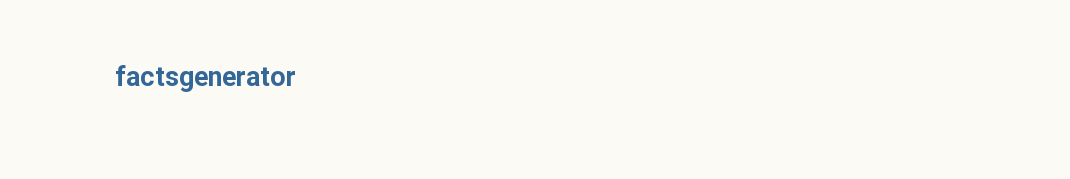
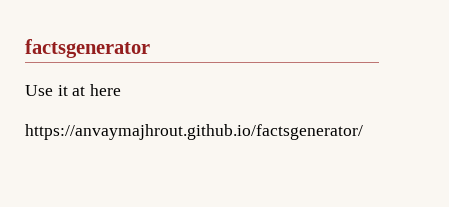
+ Use it at here
+ https://anvaymajhrout.github.io/factsgenerator/

